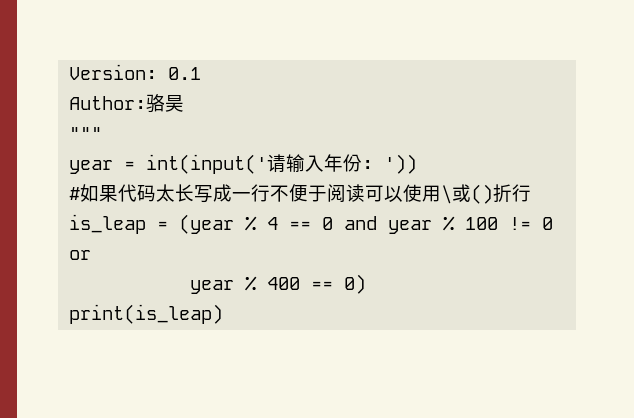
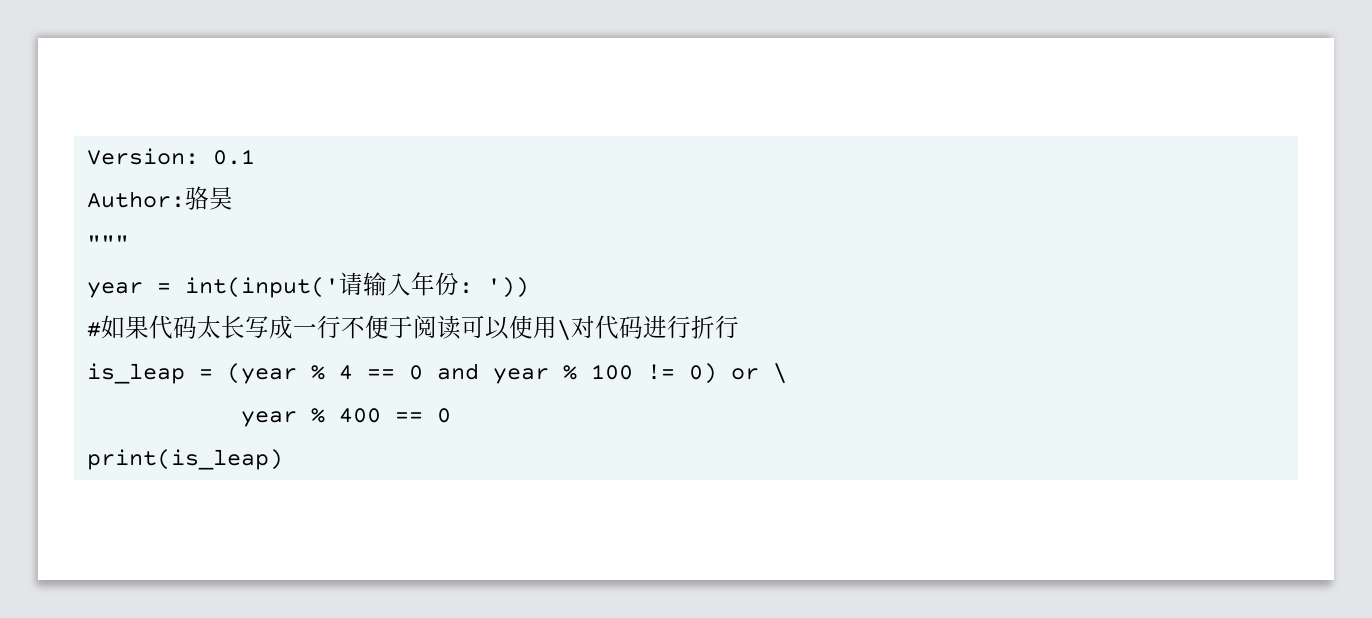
- #如果代码太长写成一行不便于阅读可以使用\或()折行
+ #如果代码太长写成一行不便于阅读可以使用\对代码进行折行
- is_leap = (year % 4 == 0 and year % 100 != 0 or
+ is_leap = (year % 4 == 0 and year % 100 != 0) or \
- year % 400 == 0)
+ year % 400 == 0

